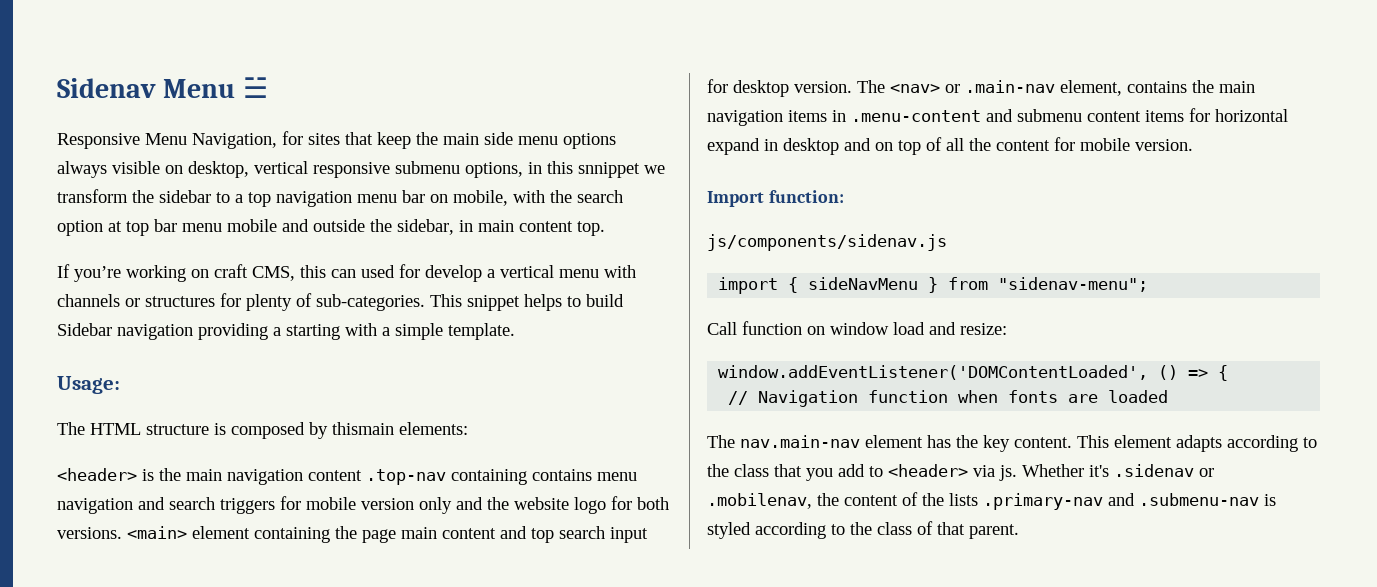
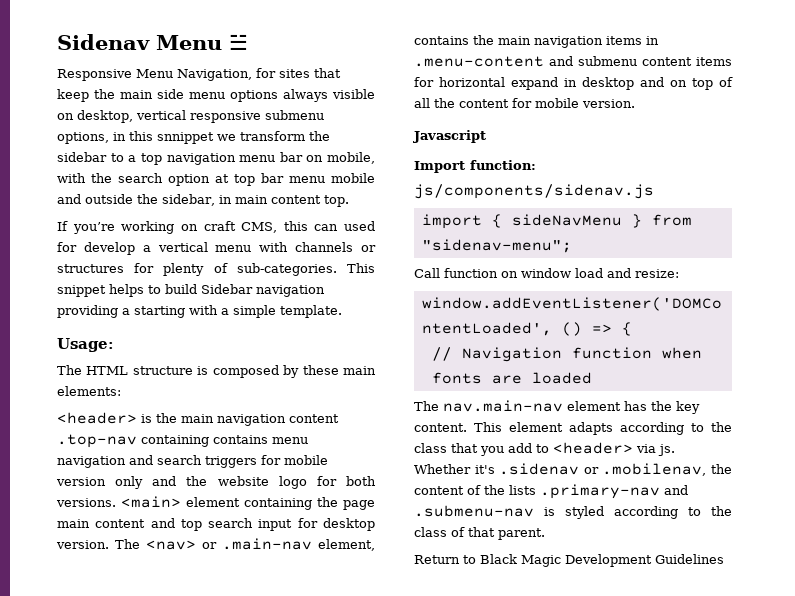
- The HTML structure is composed by thismain elements:
+ The HTML structure is composed by these main elements:
+ Javascript
+ Return to Black Magic Development Guidelines

